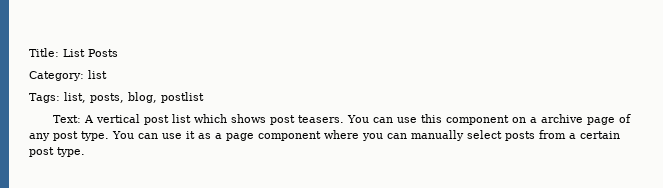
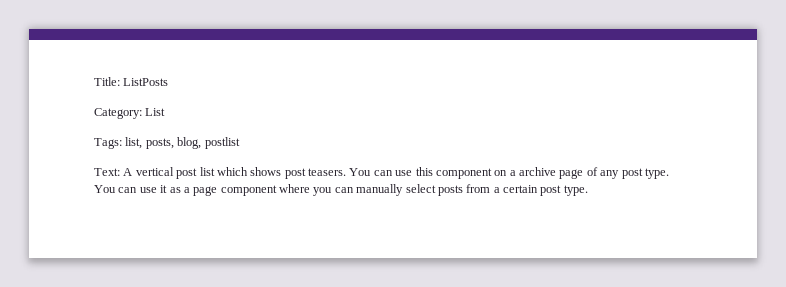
- Title: List Posts
+ Title: ListPosts
- Category: list
+ Category: List

